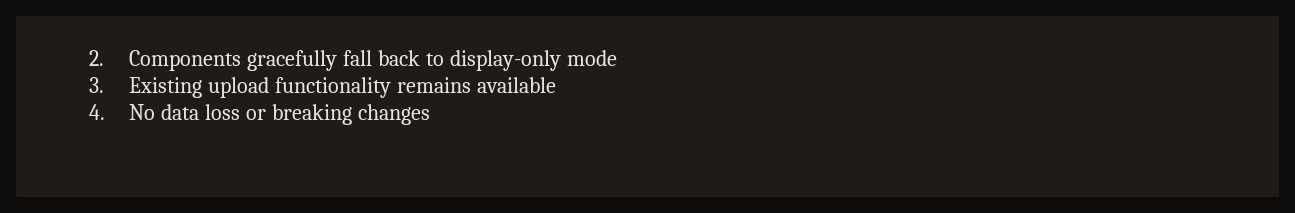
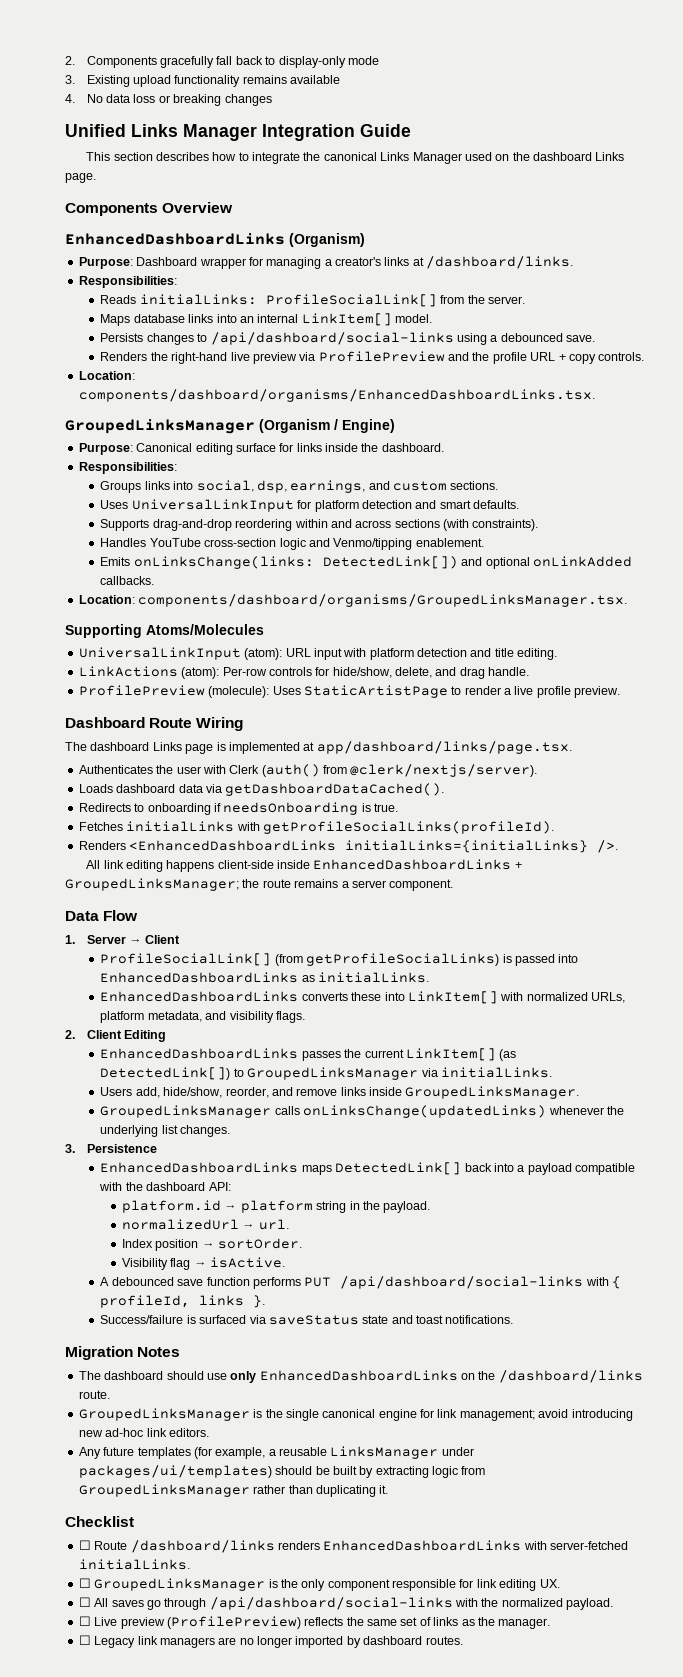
+ Unified Links Manager Integration Guide
+ This section describes how to integrate the canonical Links Manager used on the dashboard Links page.
+ Components Overview
+ EnhancedDashboardLinks (Organism)
+ Purpose: Dashboard wrapper for managing a creator's links at /dashboard/links.
+ Responsibilities:
+ Reads initialLinks: ProfileSocialLink[] from the server.
+ Maps database links into an internal LinkItem[] model.
+ Persists changes to /api/dashboard/social-links using a debounced save.
+ Renders the right-hand live preview via ProfilePreview and the profile URL + copy controls.
+ Location: components/dashboard/organisms/EnhancedDashboardLinks.tsx.
+ GroupedLinksManager (Organism / Engine)
+ Purpose: Canonical editing surface for links inside the dashboard.
+ Responsibilities:
+ Groups links into social, dsp, earnings, and custom sections.
+ Uses UniversalLinkInput for platform detection and smart defaults.
+ Supports drag-and-drop reordering within and across sections (with constraints).
+ Handles YouTube cross-section logic and Venmo/tipping enablement.
+ Emits onLinksChange(links: DetectedLink[]) and optional onLinkAdded callbacks.
+ Location: components/dashboard/organisms/GroupedLinksManager.tsx.
+ Supporting Atoms/Molecules
+ UniversalLinkInput (atom): URL input with platform detection and title editing.
+ LinkActions (atom): Per-row controls for hide/show, delete, and drag handle.
+ ProfilePreview (molecule): Uses StaticArtistPage to render a live profile preview.
+ Dashboard Route Wiring
+ The dashboard Links page is implemented at app/dashboard/links/page.tsx.
+ Authenticates the user with Clerk (auth() from @clerk/nextjs/server).
+ Loads dashboard data via getDashboardDataCached().
+ Redirects to onboarding if needsOnboarding is true.
+ Fetches initialLinks with getProfileSocialLinks(profileId).
+ Renders <EnhancedDashboardLinks initialLinks={initialLinks} />.
+ All link editing happens client-side inside EnhancedDashboardLinks + GroupedLinksManager; the route remains a server component.
+ Data Flow
+ 1. Server → Client
+ ProfileSocialLink[] (from getProfileSocialLinks) is passed into EnhancedDashboardLinks as initialLinks.
+ EnhancedDashboardLinks converts these into LinkItem[] with normalized URLs, platform metadata, and visibility flags.
+ 2. Client Editing
+ EnhancedDashboardLinks passes the current LinkItem[] (as DetectedLink[]) to GroupedLinksManager via initialLinks.
+ Users add, hide/show, reorder, and remove links inside GroupedLinksManager.
+ GroupedLinksManager calls onLinksChange(updatedLinks) whenever the underlying list changes.
+ 3. Persistence
+ EnhancedDashboardLinks maps DetectedLink[] back into a payload compatible with the dashboard API:
+ platform.id → platform string in the payload.
+ normalizedUrl → url.
+ Index position → sortOrder.
+ Visibility flag → isActive.
+ A debounced save function performs PUT /api/dashboard/social-links with { profileId, links }.
+ Success/failure is surfaced via saveStatus state and toast notifications.
+ Migration Notes
+ The dashboard should use only EnhancedDashboardLinks on the /dashboard/links route.
+ GroupedLinksManager is the single canonical engine for link management; avoid introducing new ad-hoc link editors.
+ Any future templates (for example, a reusable LinksManager under packages/ui/templates) should be built by extracting logic from GroupedLinksManager rather than duplicating it.
+ Checklist
+ ☐ Route /dashboard/links renders EnhancedDashboardLinks with server-fetched initialLinks.
+ ☐ GroupedLinksManager is the only component responsible for link editing UX.
+ ☐ All saves go through /api/dashboard/social-links with the normalized payload.
+ ☐ Live preview (ProfilePreview) reflects the same set of links as the manager.
+ ☐ Legacy link managers are no longer imported by dashboard routes.

